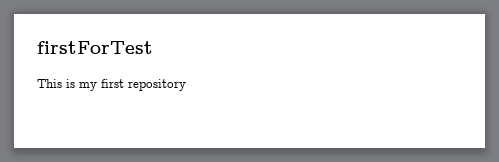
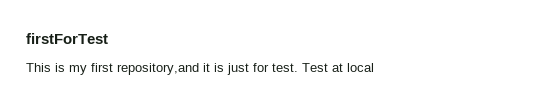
- This is my first repository
+ This is my first repository,and it is just for test. Test at local

